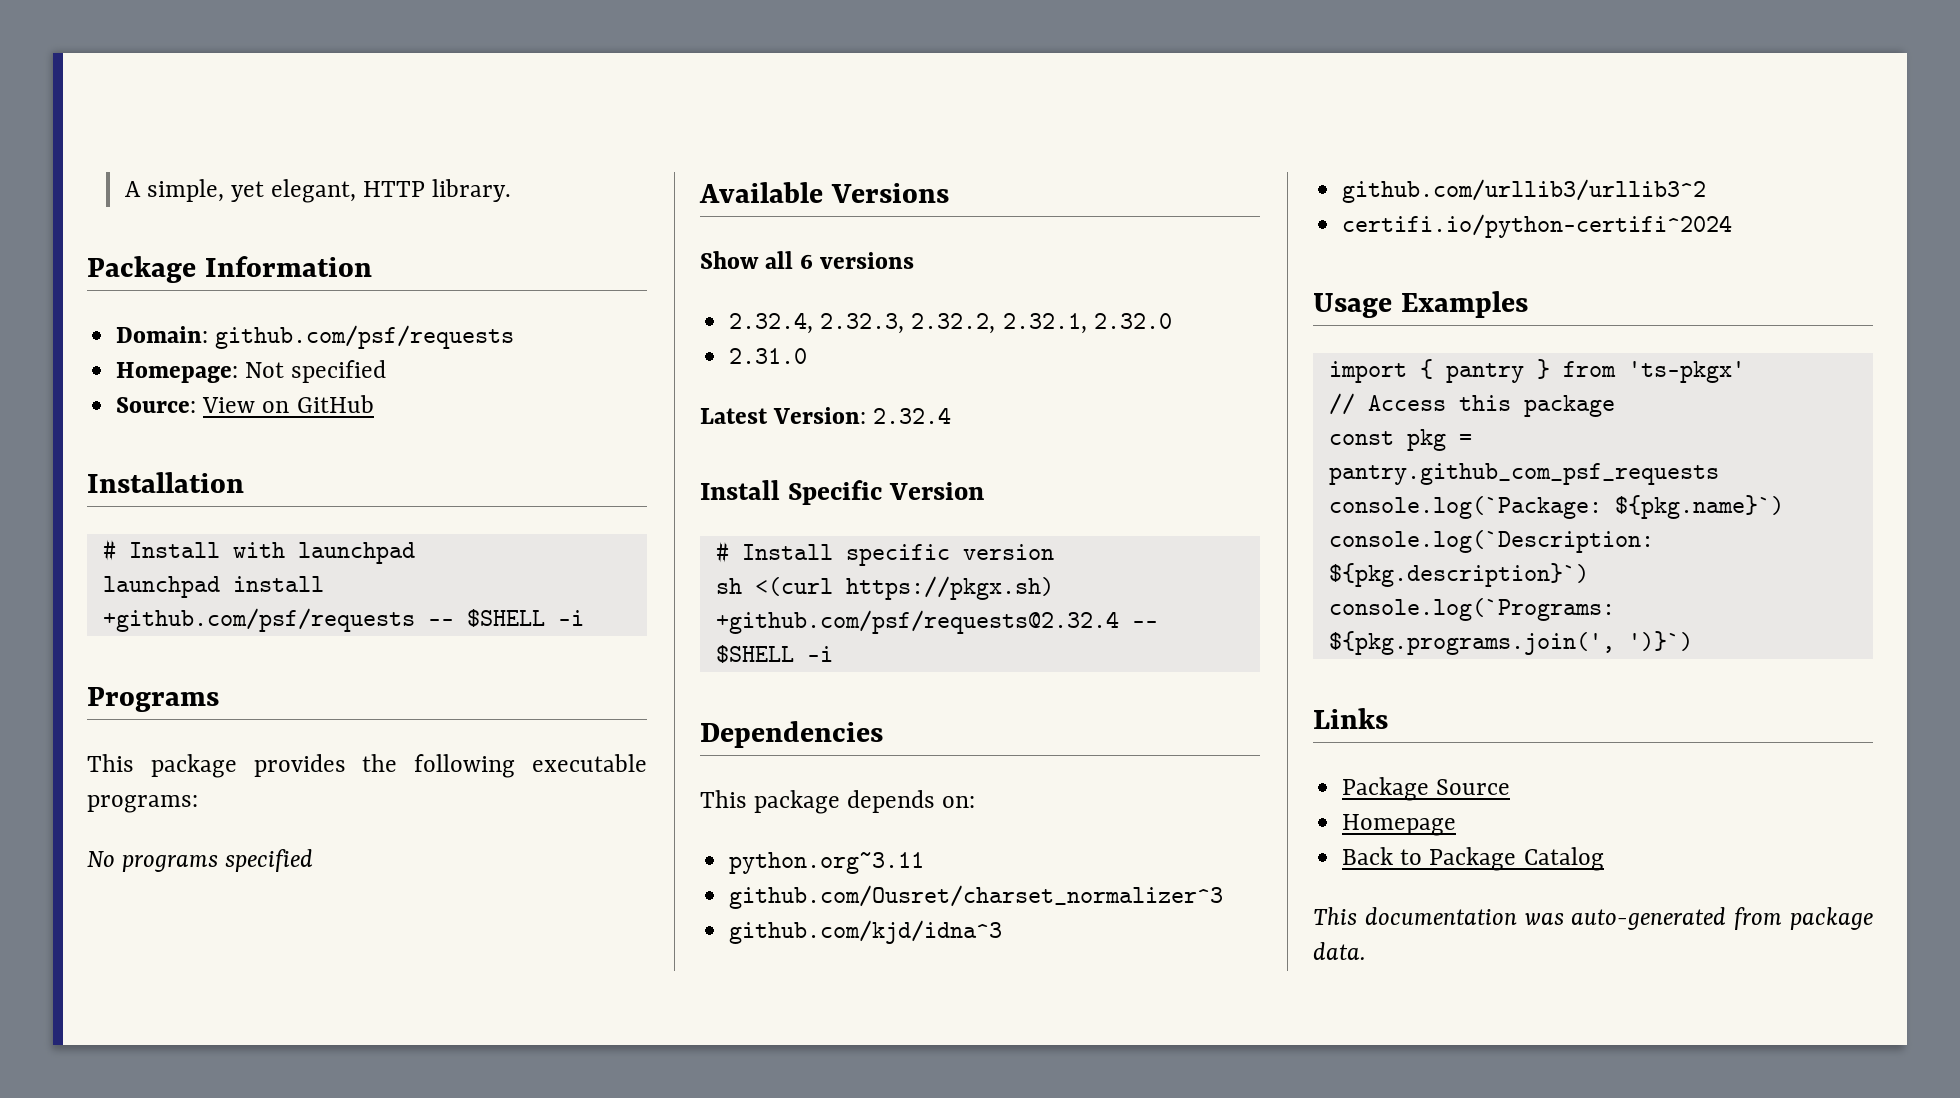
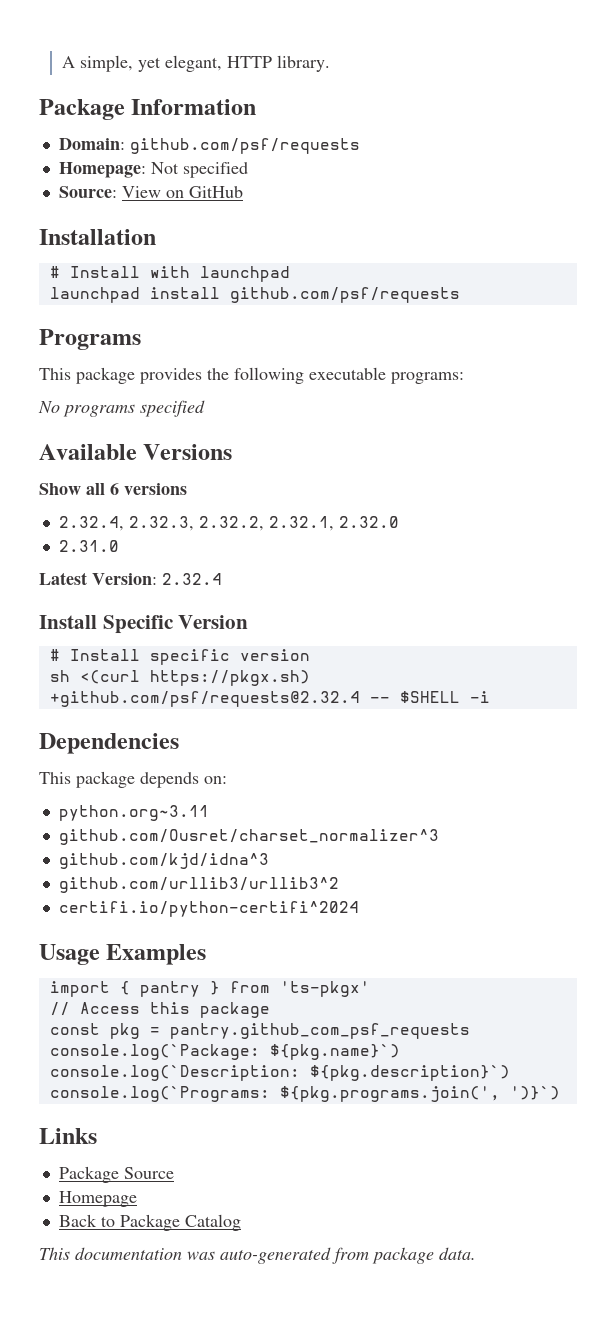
- launchpad install +github.com/psf/requests -- $SHELL -i
+ launchpad install github.com/psf/requests

